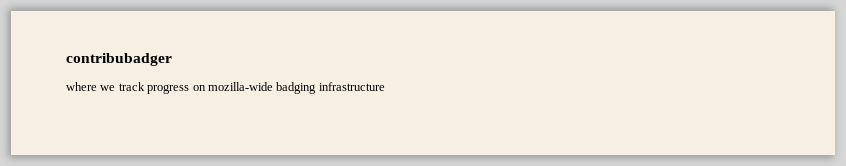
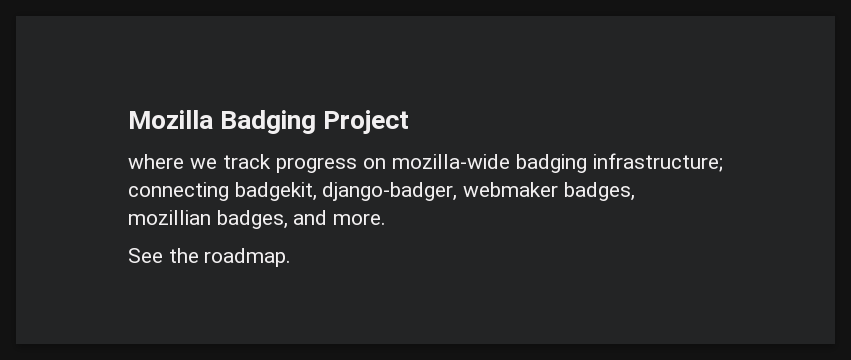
- contribubadger
+ Mozilla Badging Project
- where we track progress on mozilla-wide badging infrastructure
+ where we track progress on mozilla-wide badging infrastructure; connecting badgekit, django-badger, webmaker badges, mozillian badges, and more.
+ See the roadmap.

